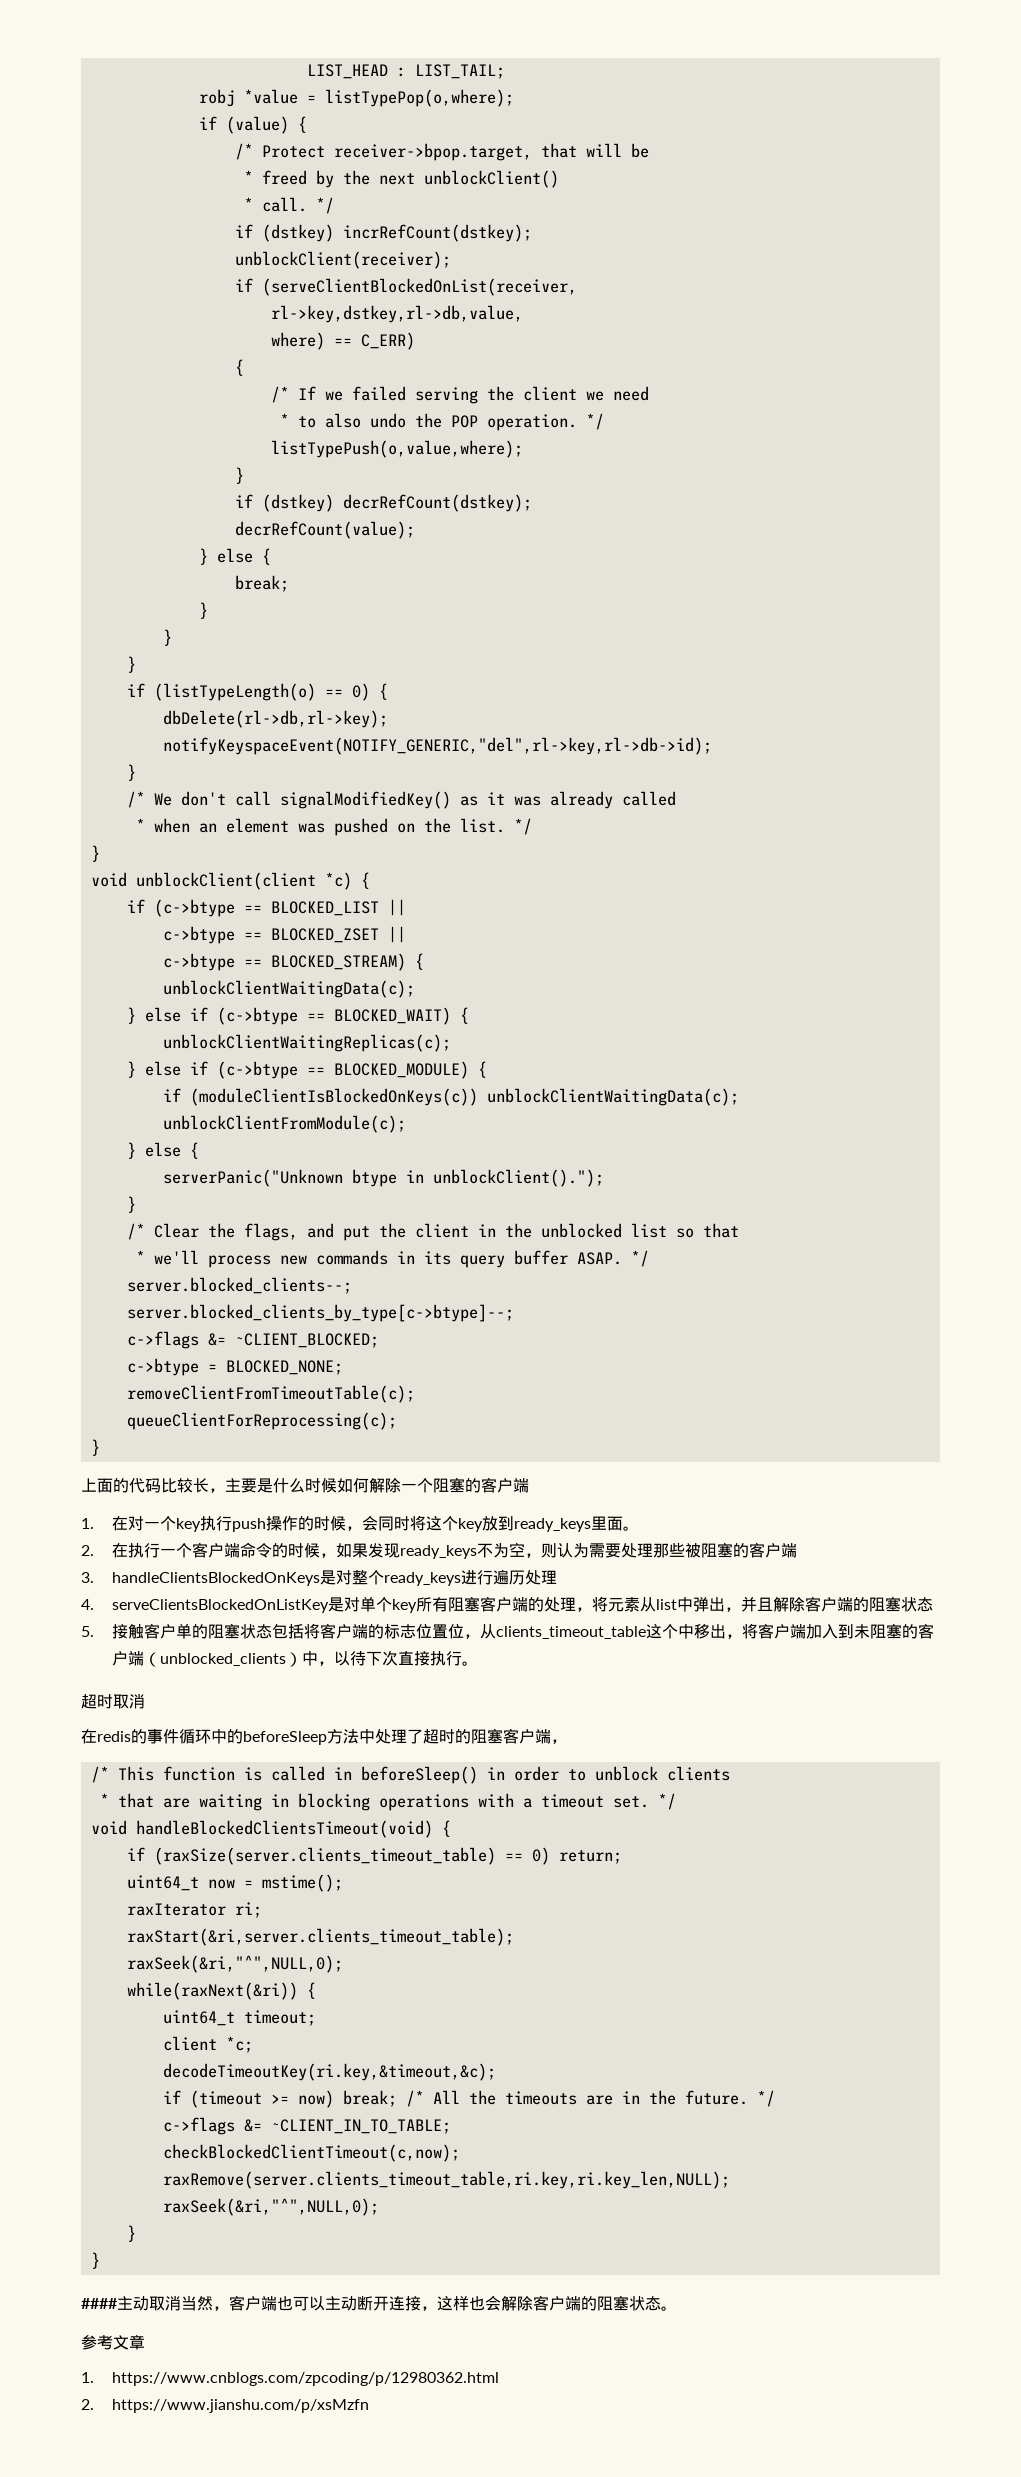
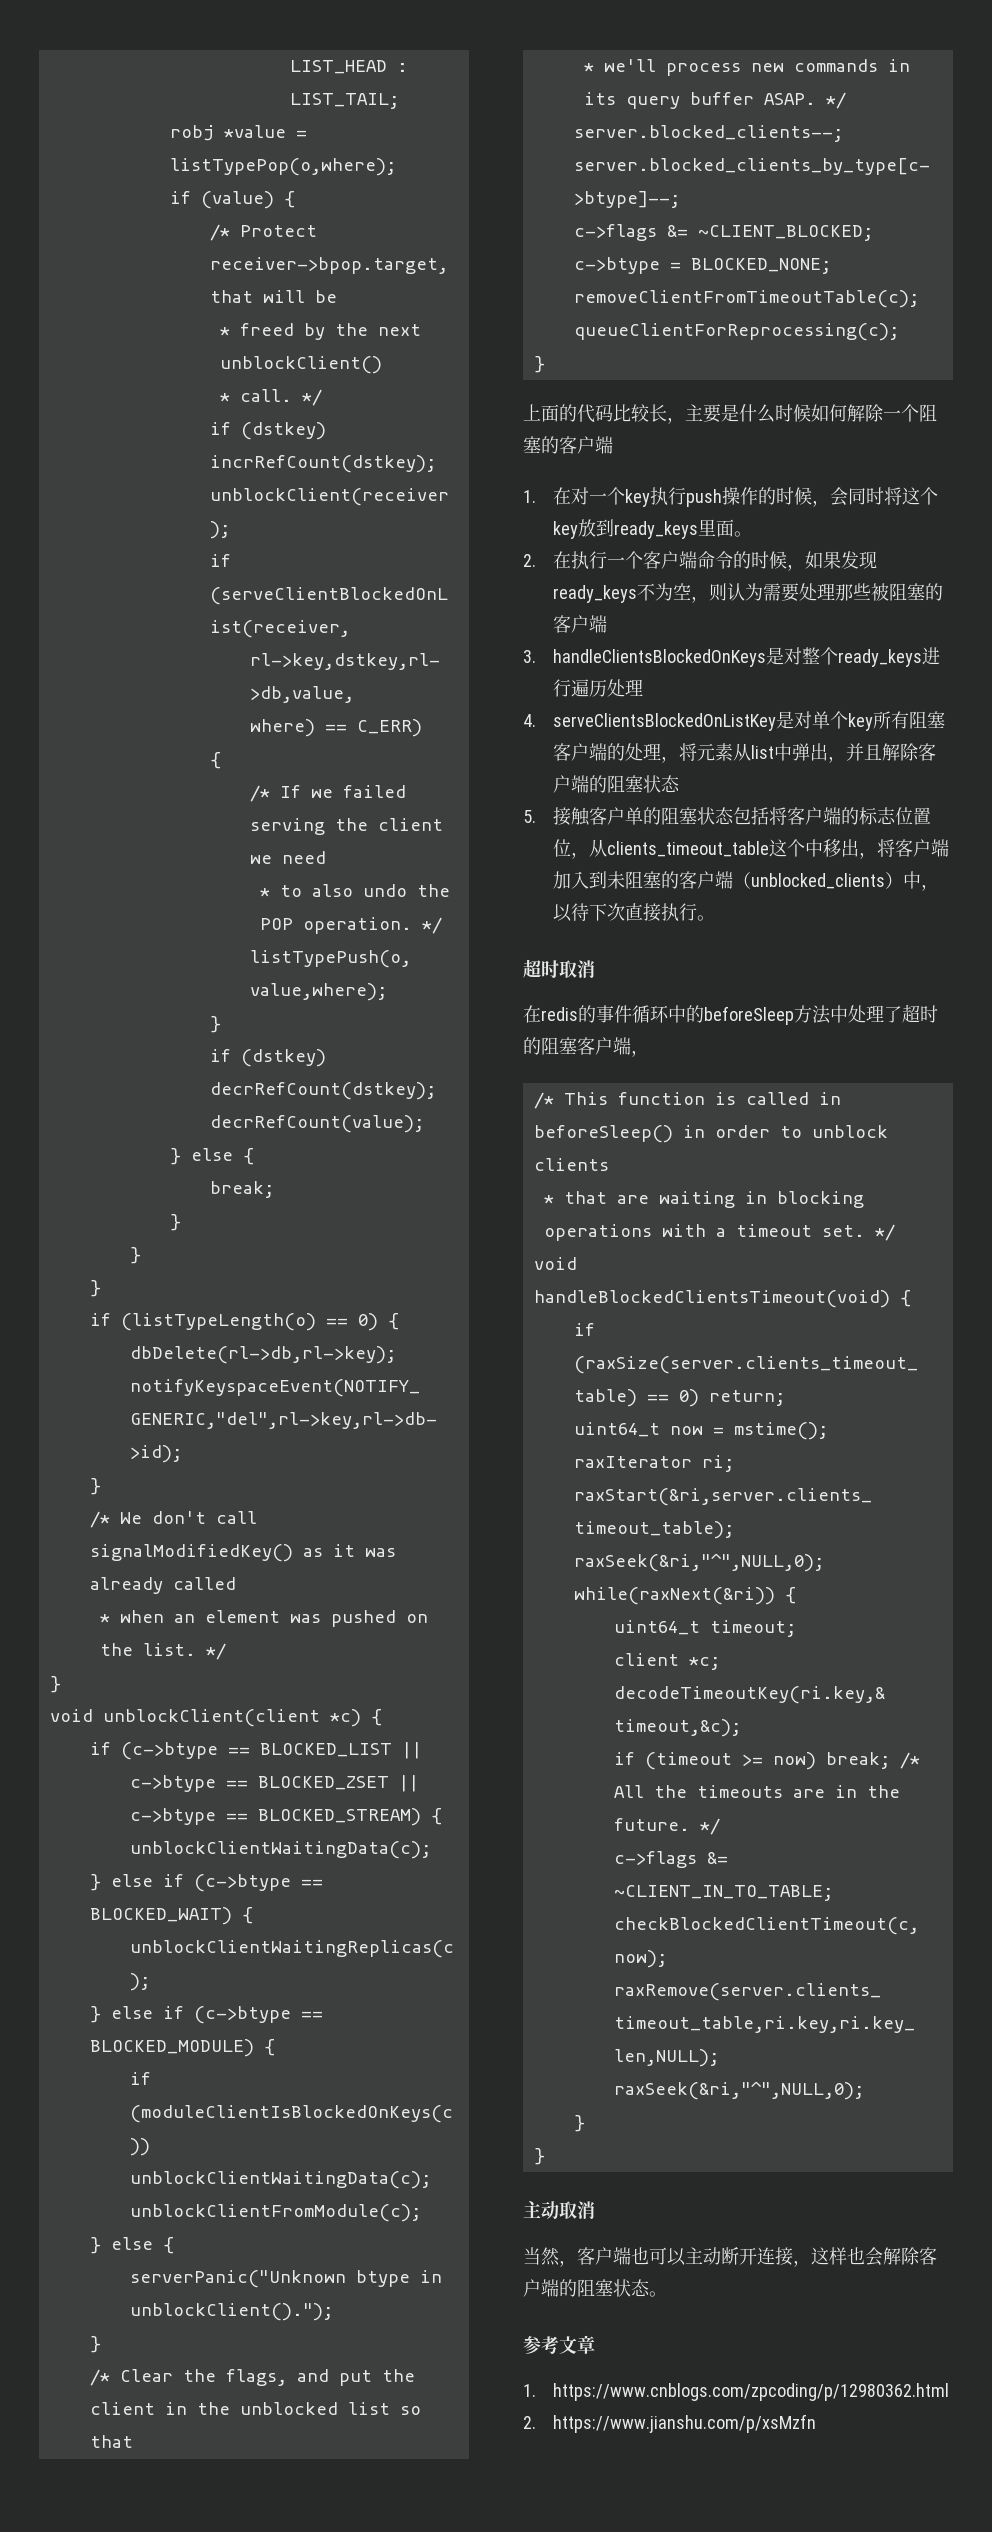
- ####主动取消当然，客户端也可以主动断开连接，这样也会解除客户端的阻塞状态。
+ 主动取消
+ 当然，客户端也可以主动断开连接，这样也会解除客户端的阻塞状态。

